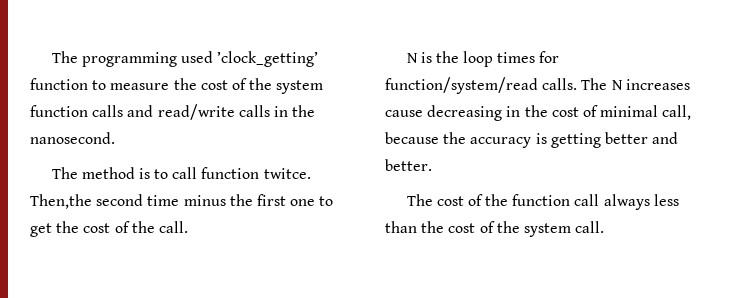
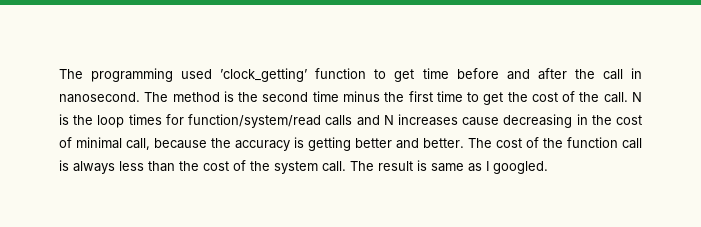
- The programming used ’clock_getting’ function to measure the cost of the system function calls and read/write calls in the nanosecond.
- The method is to call function twitce. Then,the second time minus the first one to get the cost of the call.
- N is the loop times for function/system/read calls. The N increases cause decreasing in the cost of minimal call, because the accuracy is getting better and better.
- The cost of the function call always less than the cost of the system call.
+ The programming used ’clock_getting’ function to get time before and after the call in nanosecond. The method is the second time minus the first time to get the cost of the call. N is the loop times for function/system/read calls and N increases cause decreasing in the cost of minimal call, because the accuracy is getting better and better. The cost of the function call is always less than the cost of the system call.
+ The result is same as I googled.

